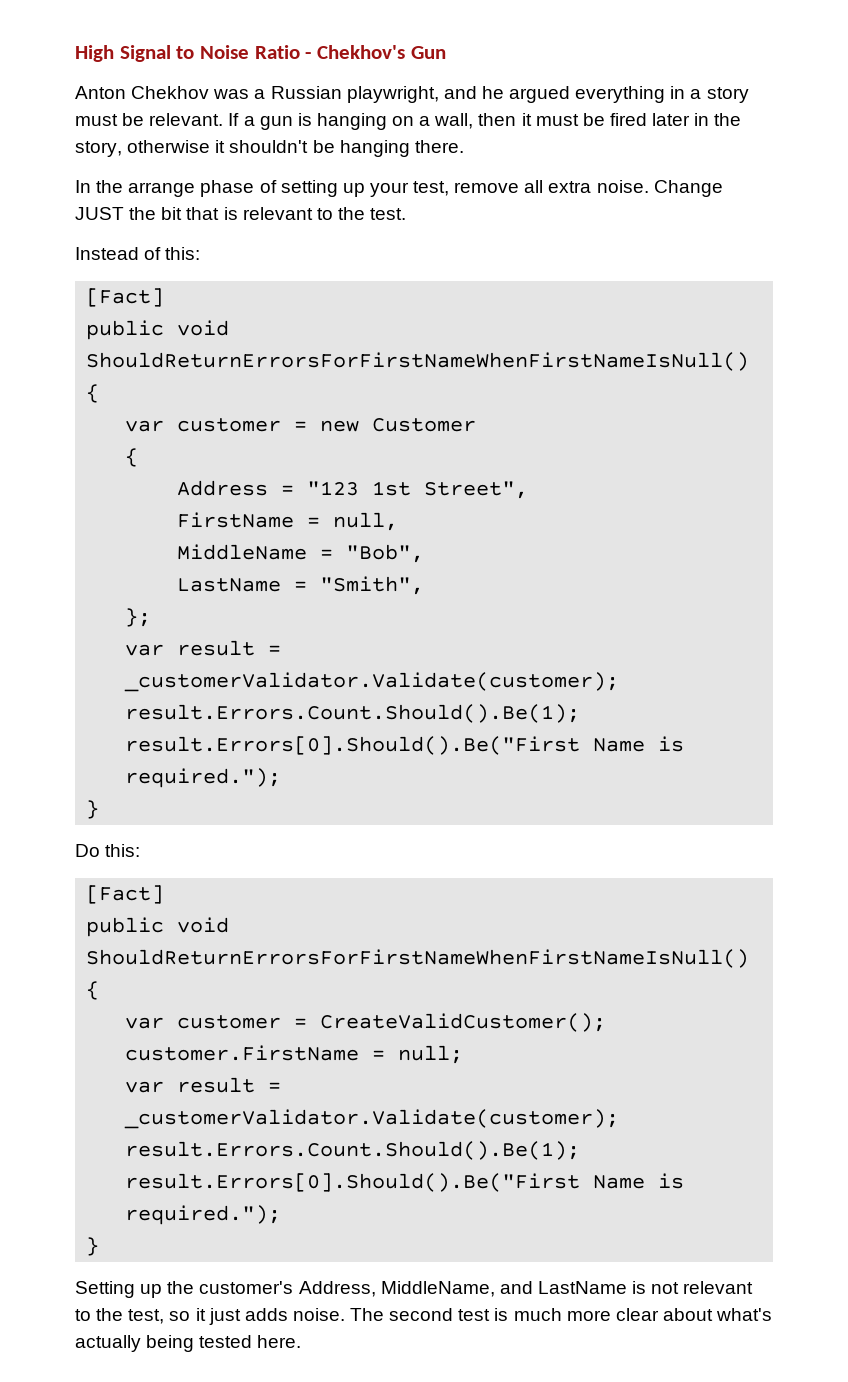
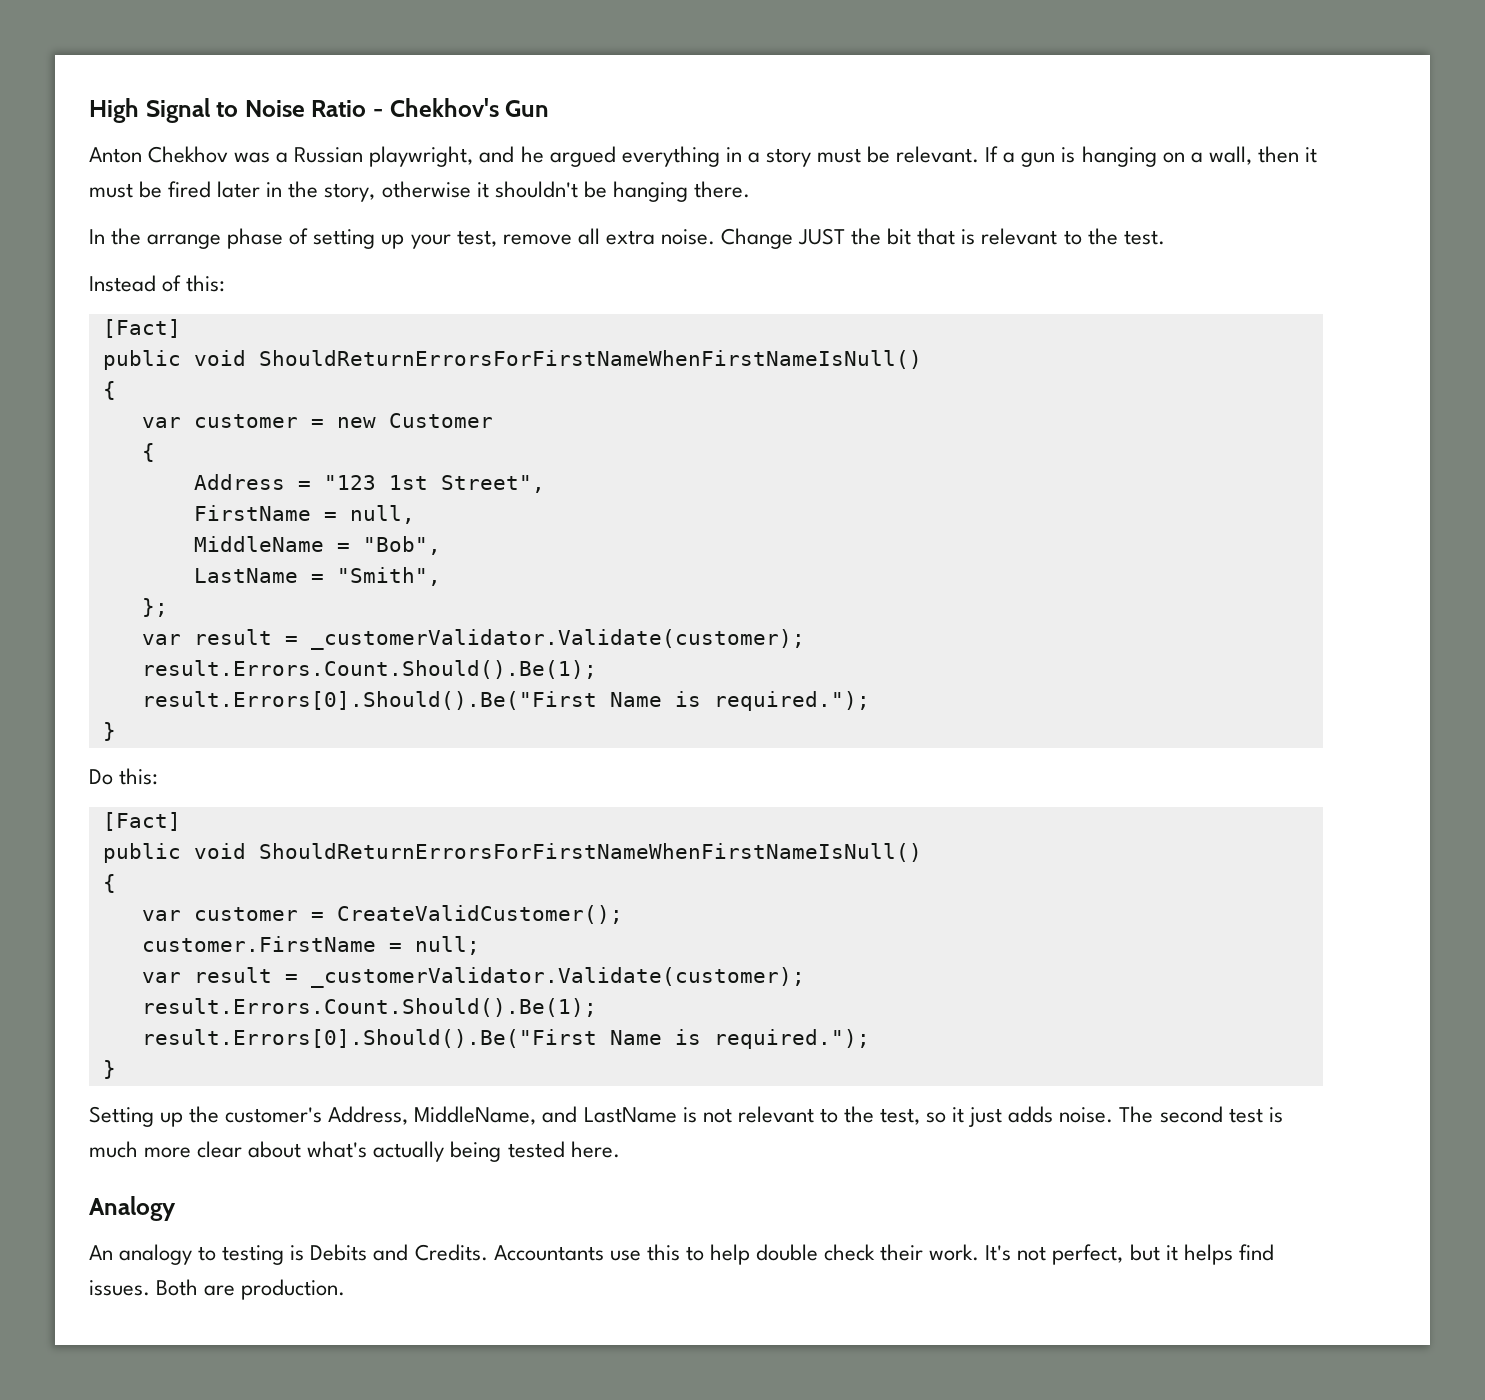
+ Analogy
+ An analogy to testing is Debits and Credits. Accountants use this to help double check their work. It's not perfect, but it helps find issues. Both are production.

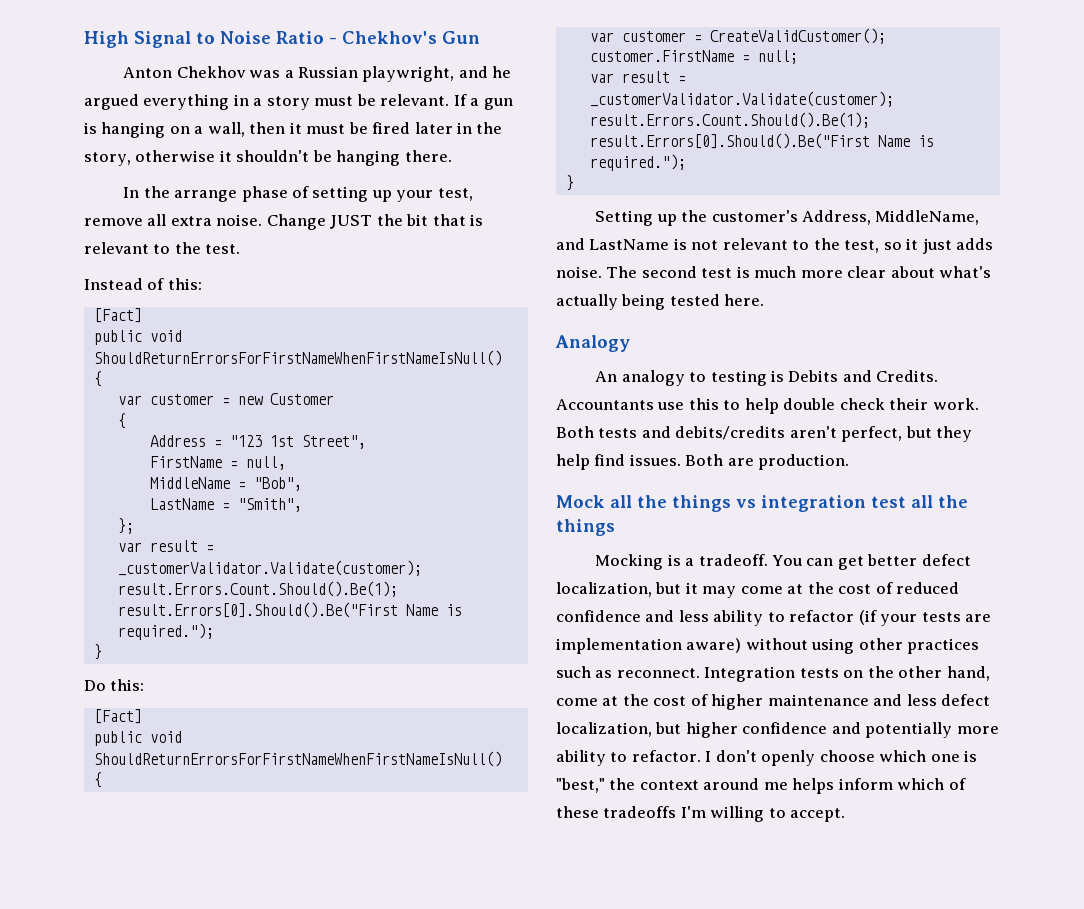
- It's not perfect, but it helps find issues.
+ Both tests and debits/credits aren't perfect, but they help find issues.
+ Mock all the things vs integration test all the things
+ Mocking is a tradeoff. You can get better defect localization, but it may come at the cost of reduced confidence and less ability to refactor (if your tests are implementation aware) without using other practices such as reconnect. Integration tests on the other hand, come at the cost of higher maintenance and less defect localization, but higher confidence and potentially more ability to refactor. I don't openly choose which one is "best," the context around me helps inform which of these tradeoffs I'm willing to accept.

